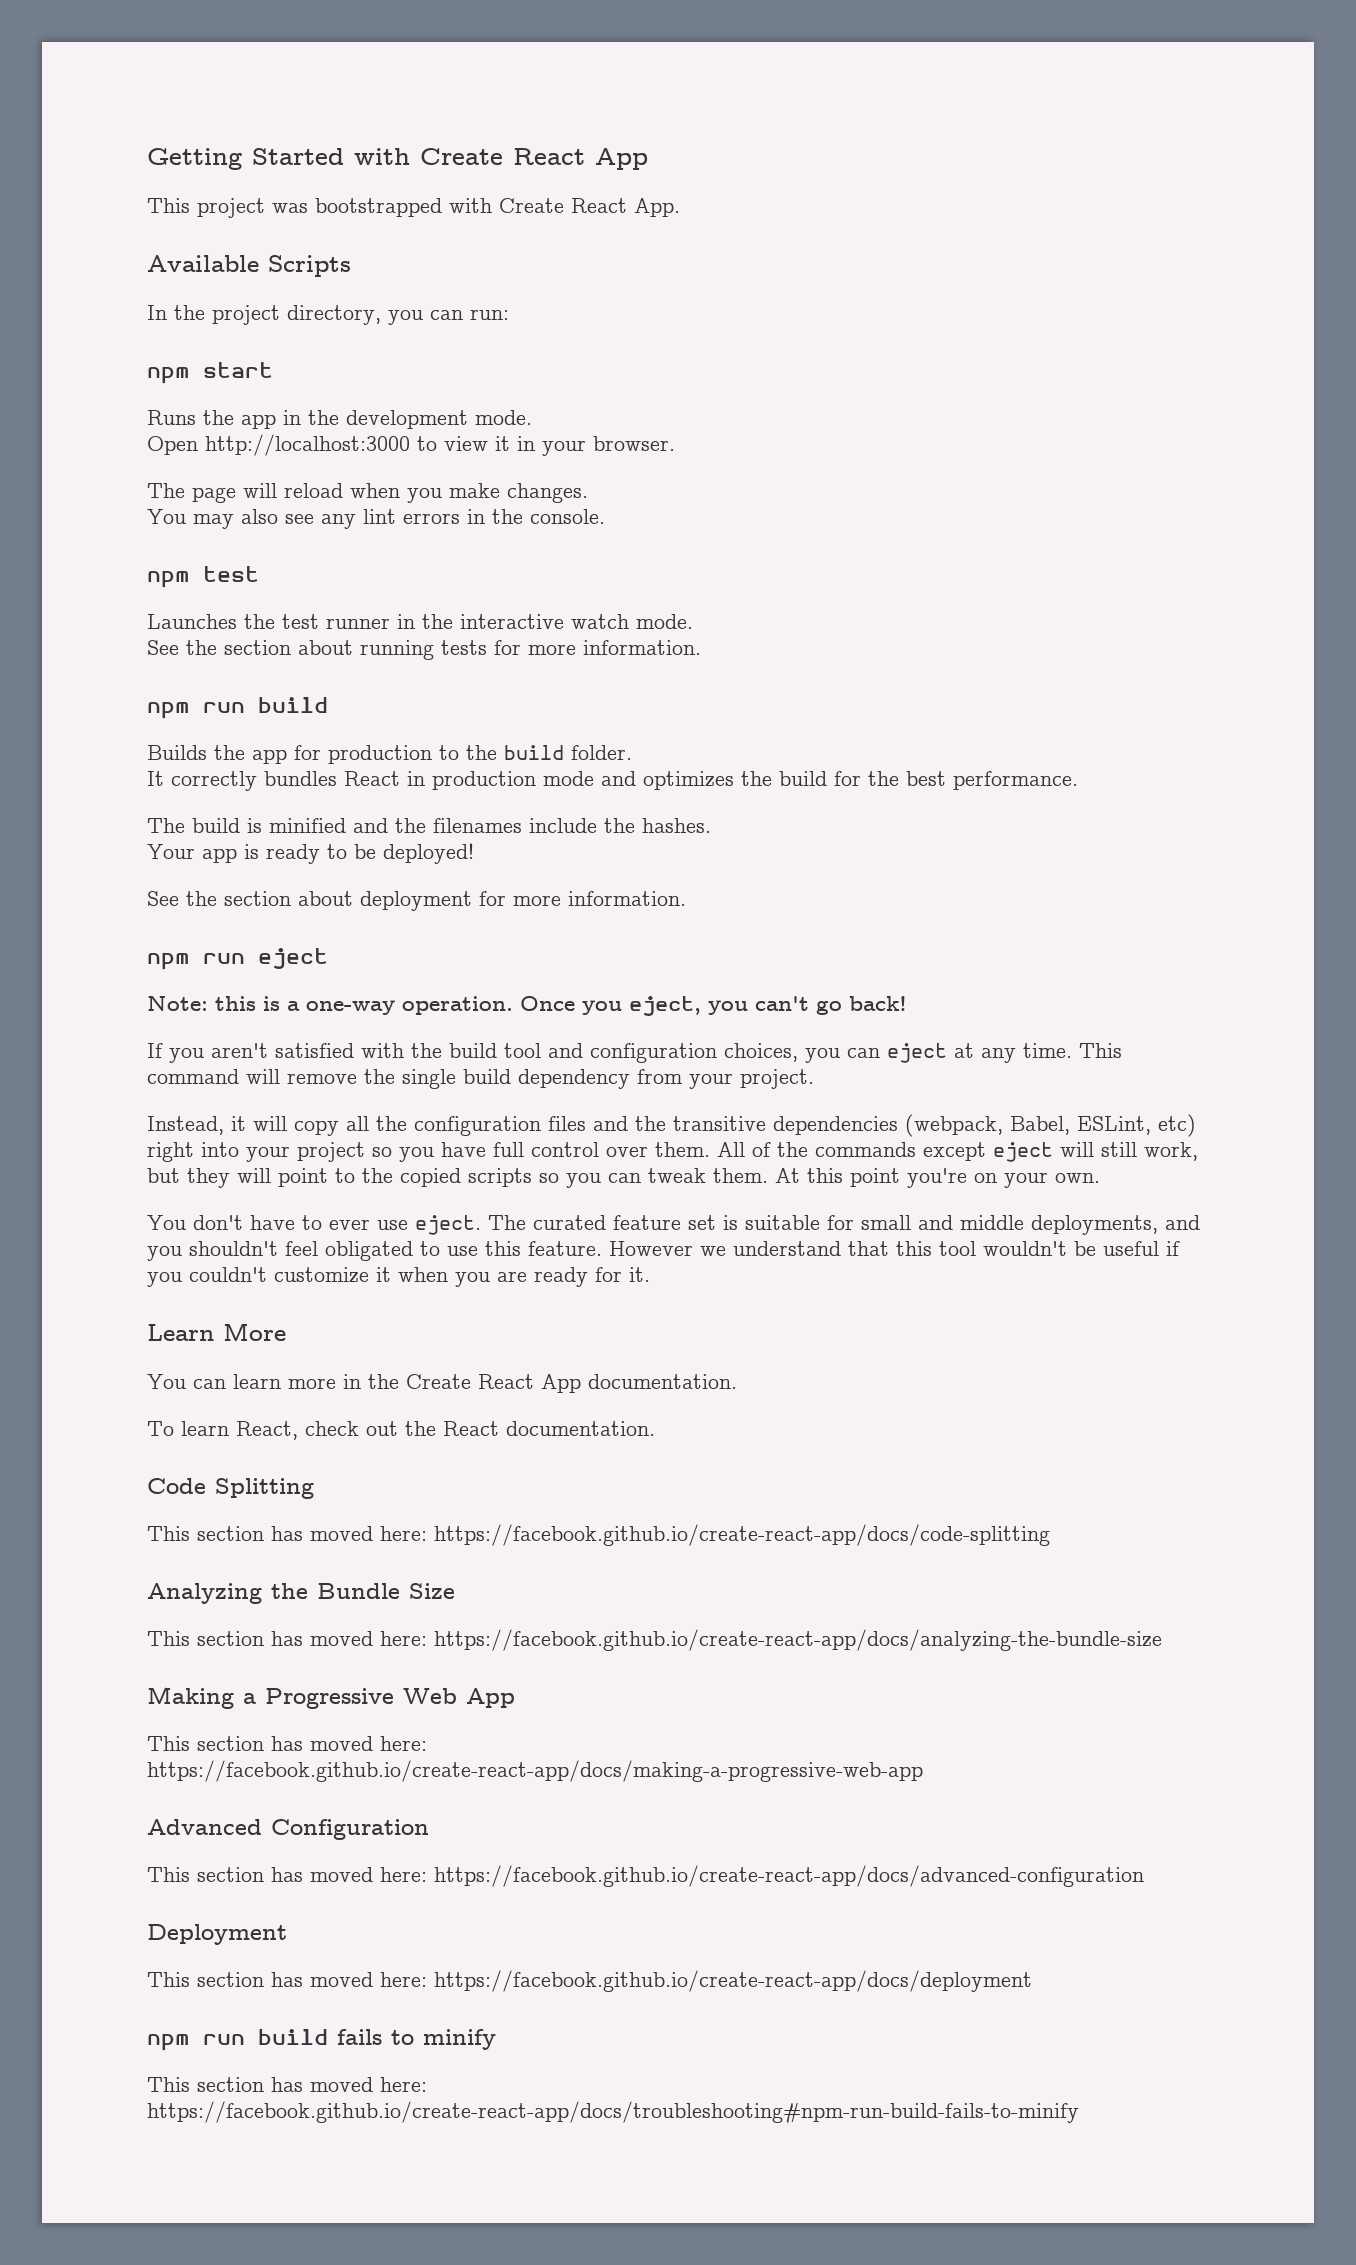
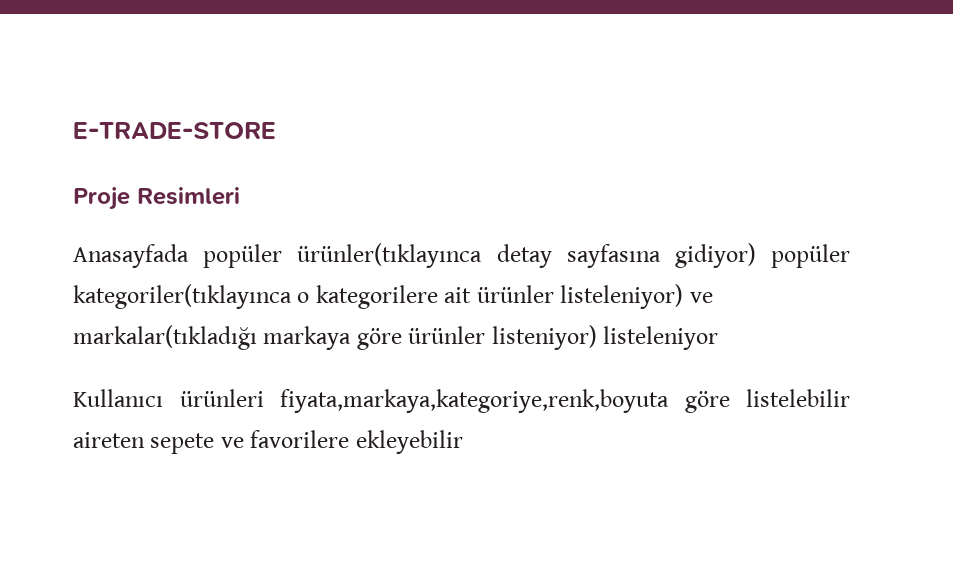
- Getting Started with Create React App
- This project was bootstrapped with Create React App.
- Available Scripts
- In the project directory, you can run:
- npm start
- Runs the app in the development mode.
- Open http://localhost:3000 to view it in your browser.
- The page will reload when you make changes.
- You may also see any lint errors in the console.
- npm test
- Launches the test runner in the interactive watch mode.
- See the section about running tests for more information.
- npm run build
- Builds the app for production to the build folder.
- It correctly bundles React in production mode and optimizes the build for the best performance.
- The build is minified and the filenames include the hashes.
- Your app is ready to be deployed!
- See the section about deployment for more information.
- npm run eject
- Note: this is a one-way operation. Once you eject, you can't go back!
- If you aren't satisfied with the build tool and configuration choices, you can eject at any time. This command will remove the single build dependency from your project.
- Instead, it will copy all the configuration files and the transitive dependencies (webpack, Babel, ESLint, etc) right into your project so you have full control over them. All of the commands except eject will still work, but they will point to the copied scripts so you can tweak them. At this point you're on your own.
- You don't have to ever use eject. The curated feature set is suitable for small and middle deployments, and you shouldn't feel obligated to use this feature. However we understand that this tool wouldn't be useful if you couldn't customize it when you are ready for it.
- Learn More
- You can learn more in the Create React App documentation.
- To learn React, check out the React documentation.
- Code Splitting
- This section has moved here: https://facebook.github.io/create-react-app/docs/code-splitting
- Analyzing the Bundle Size
- This section has moved here: https://facebook.github.io/create-react-app/docs/analyzing-the-bundle-size
- Making a Progressive Web App
- This section has moved here: https://facebook.github.io/create-react-app/docs/making-a-progressive-web-app
- Advanced Configuration
- This section has moved here: https://facebook.github.io/create-react-app/docs/advanced-configuration
- Deployment
- This section has moved here: https://facebook.github.io/create-react-app/docs/deployment
- npm run build fails to minify
- This section has moved here: https://facebook.github.io/create-react-app/docs/troubleshooting#npm-run-build-fails-to-minify
+ E-TRADE-STORE
+ Proje Resimleri
+ Anasayfada popüler ürünler(tıklayınca detay sayfasına gidiyor) popüler kategoriler(tıklayınca o kategorilere ait ürünler listeleniyor) ve markalar(tıkladığı markaya göre ürünler listeniyor) listeleniyor
+ Kullanıcı ürünleri fiyata,markaya,kategoriye,renk,boyuta göre listelebilir aireten sepete ve favorilere ekleyebilir

